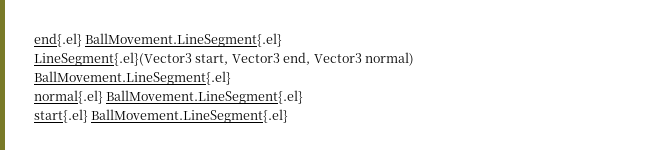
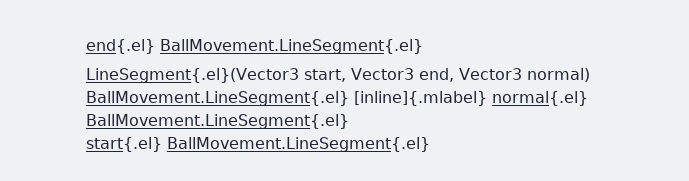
- LineSegment{.el}(Vector3 start, Vector3 end, Vector3 normal) BallMovement.LineSegment{.el}
- normal{.el} BallMovement.LineSegment{.el}
+ LineSegment{.el}(Vector3 start, Vector3 end, Vector3 normal) BallMovement.LineSegment{.el} [inline]{.mlabel} normal{.el} BallMovement.LineSegment{.el}

